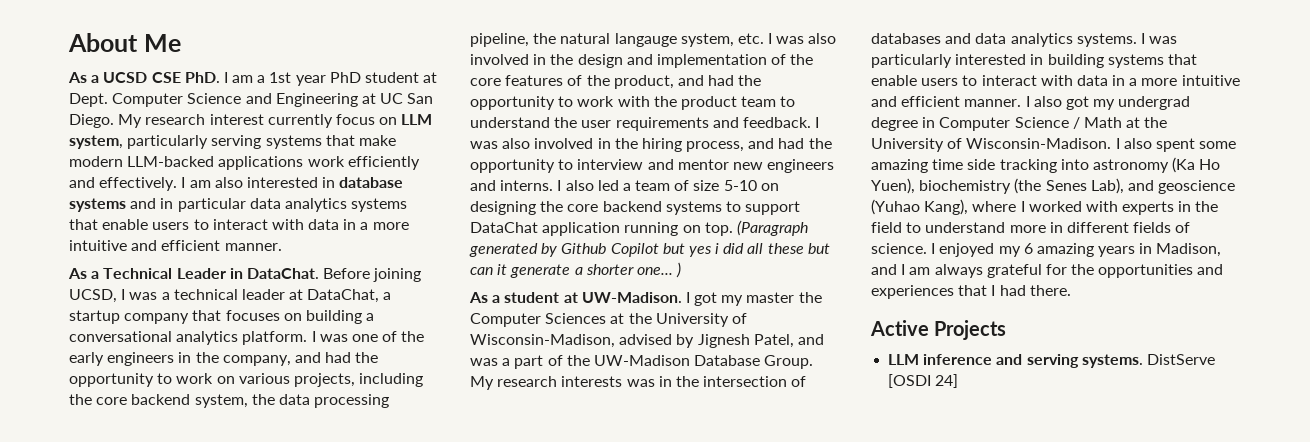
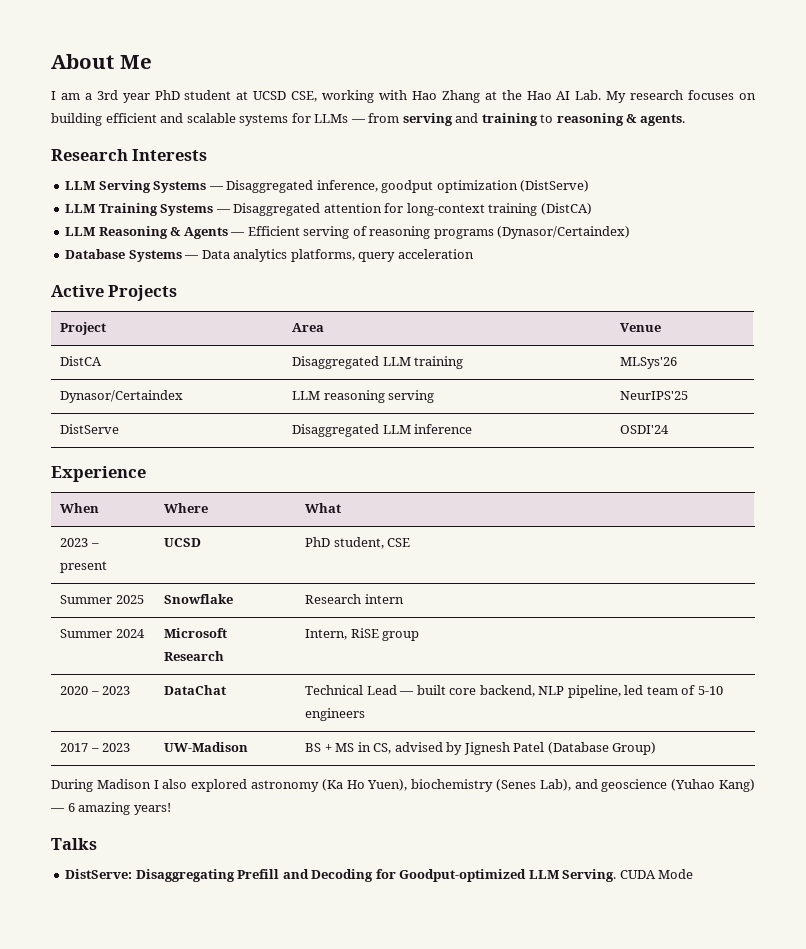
- As a UCSD CSE PhD. I am a 1st year PhD student at Dept. Computer Science and Engineering at UC San Diego. My research interest currently focus on LLM system, particularly serving systems that make modern LLM-backed applications work efficiently and effectively. I am also interested in database systems and in particular data analytics systems that enable users to interact with data in a more intuitive and efficient manner.
- As a Technical Leader in DataChat. Before joining UCSD, I was a technical leader at DataChat, a startup company that focuses on building a conversational analytics platform. I was one of the early engineers in the company, and had the opportunity to work on various projects, including the core backend system, the data processing pipeline, the natural langauge system, etc. I was also involved in the design and implementation of the core features of the product, and had the opportunity to work with the product team to understand the user requirements and feedback. I was also involved in the hiring process, and had the opportunity to interview and mentor new engineers and interns. I also led a team of size 5-10 on designing the core backend systems to support DataChat application running on top. (Paragraph generated by Github Copilot but yes i did all these but can it generate a shorter one... )
- As a student at UW-Madison. I got my master the Computer Sciences at the University of Wisconsin-Madison, advised by Jignesh Patel, and was a part of the UW-Madison Database Group. My research interests was in the intersection of databases and data analytics systems. I was particularly interested in building systems that enable users to interact with data in a more intuitive and efficient manner. I also got my undergrad degree in Computer Science / Math at the University of Wisconsin-Madison. I also spent some amazing time side tracking into astronomy (Ka Ho Yuen), biochemistry (the Senes Lab), and geoscience (Yuhao Kang), where I worked with experts in the field to understand more in different fields of science. I enjoyed my 6 amazing years in Madison, and I am always grateful for the opportunities and experiences that I had there.
+ I am a 3rd year PhD student at UCSD CSE, working with Hao Zhang at the Hao AI Lab. My research focuses on building efficient and scalable systems for LLMs — from serving and training to reasoning & agents.
+ Research Interests
+ LLM Serving Systems — Disaggregated inference, goodput optimization (DistServe)
+ LLM Training Systems — Disaggregated attention for long-context training (DistCA)
+ LLM Reasoning & Agents — Efficient serving of reasoning programs (Dynasor/Certaindex)
+ Database Systems — Data analytics platforms, query acceleration
  Active Projects
- LLM inference and serving systems. DistServe [OSDI 24]
+ Project | Area | Venue
+ DistCA | Disaggregated LLM training | MLSys'26
+ Dynasor/Certaindex | LLM reasoning serving | NeurIPS'25
+ DistServe | Disaggregated LLM inference | OSDI'24
+ Experience
+ When | Where | What
+ 2023 – present | UCSD | PhD student, CSE
+ Summer 2025 | Snowflake | Research intern
+ Summer 2024 | Microsoft Research | Intern, RiSE group
+ 2020 – 2023 | DataChat | Technical Lead — built core backend, NLP pipeline, led team of 5-10 engineers
+ 2017 – 2023 | UW-Madison | BS + MS in CS, advised by Jignesh Patel (Database Group)
+ During Madison I also explored astronomy (Ka Ho Yuen), biochemistry (Senes Lab), and geoscience (Yuhao Kang) — 6 amazing years!
+ Talks
+ DistServe: Disaggregating Prefill and Decoding for Goodput-optimized LLM Serving. CUDA Mode

